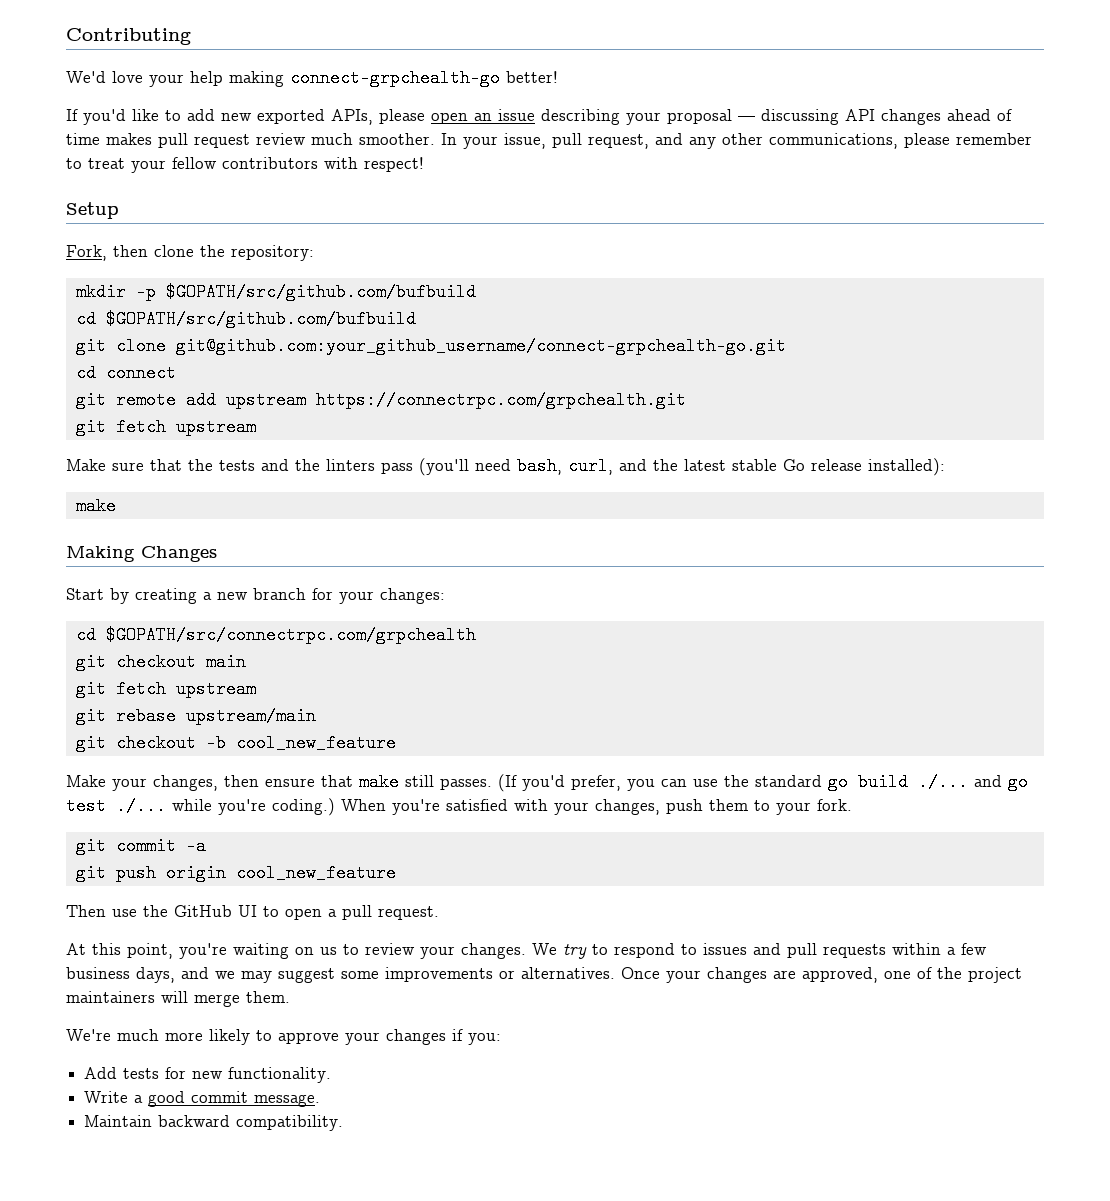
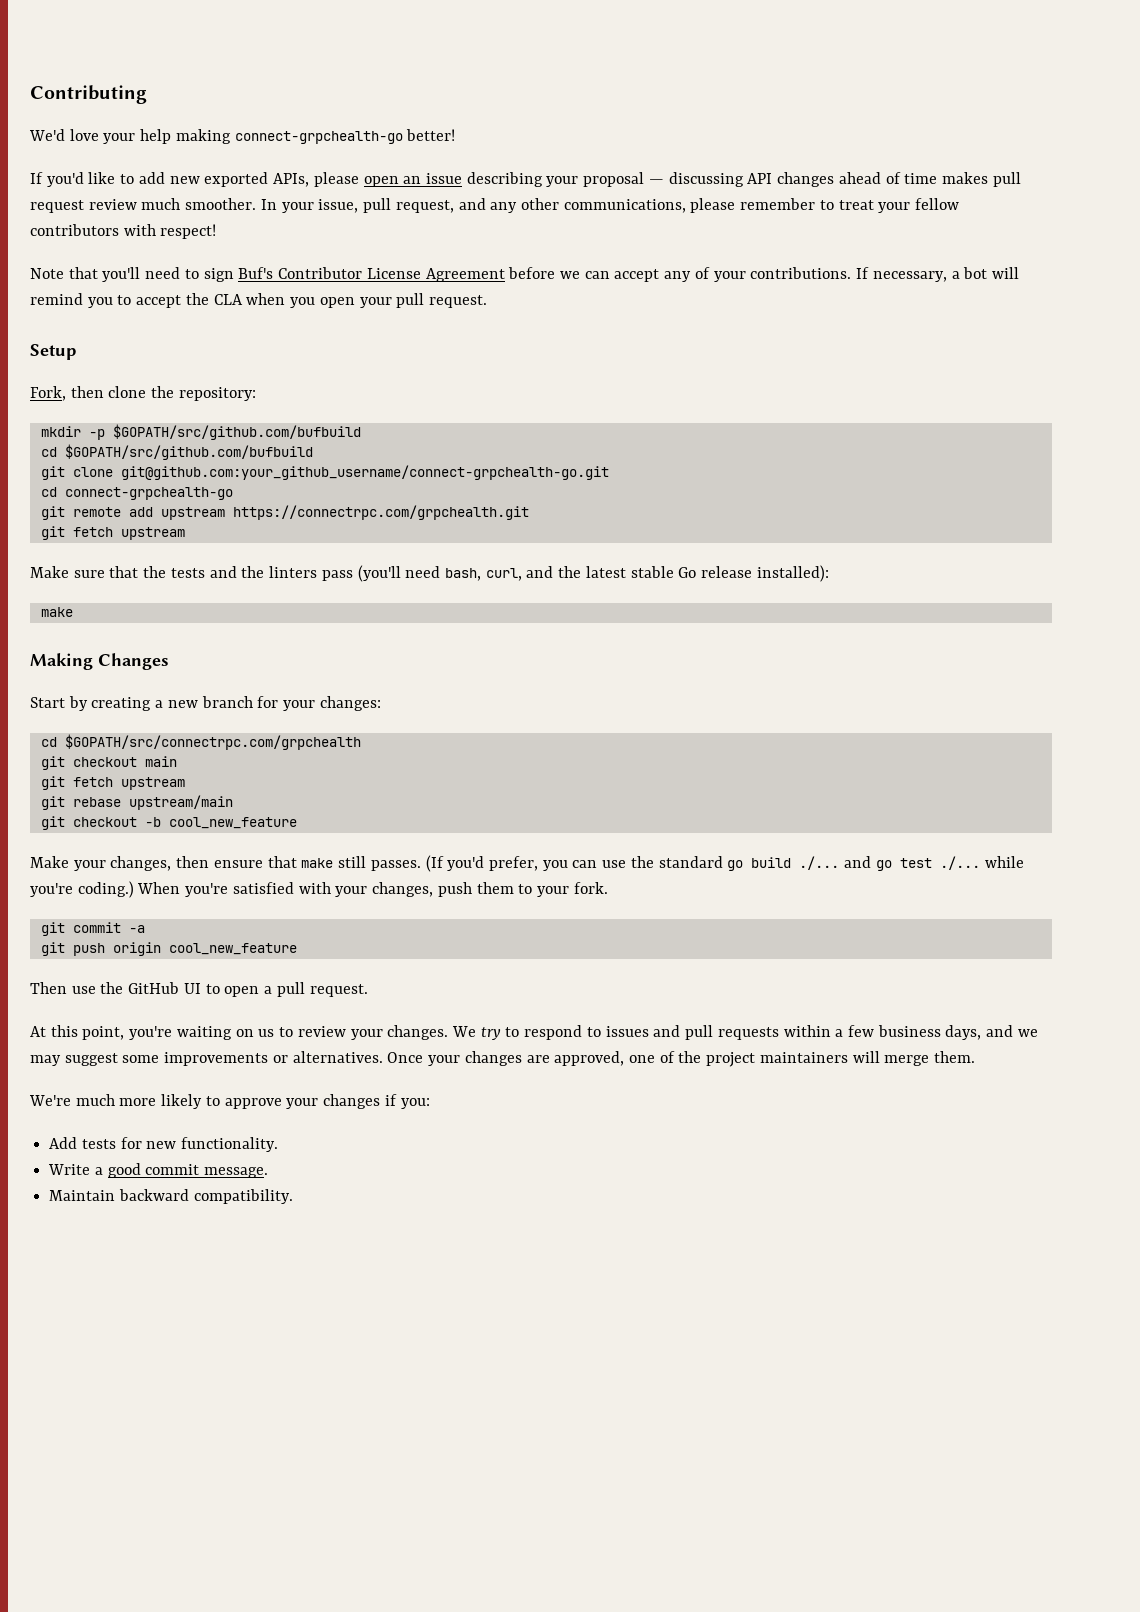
+ Note that you'll need to sign Buf's Contributor License Agreement before we can accept any of your contributions. If necessary, a bot will remind you to accept the CLA when you open your pull request.
- cd connect
+ cd connect-grpchealth-go

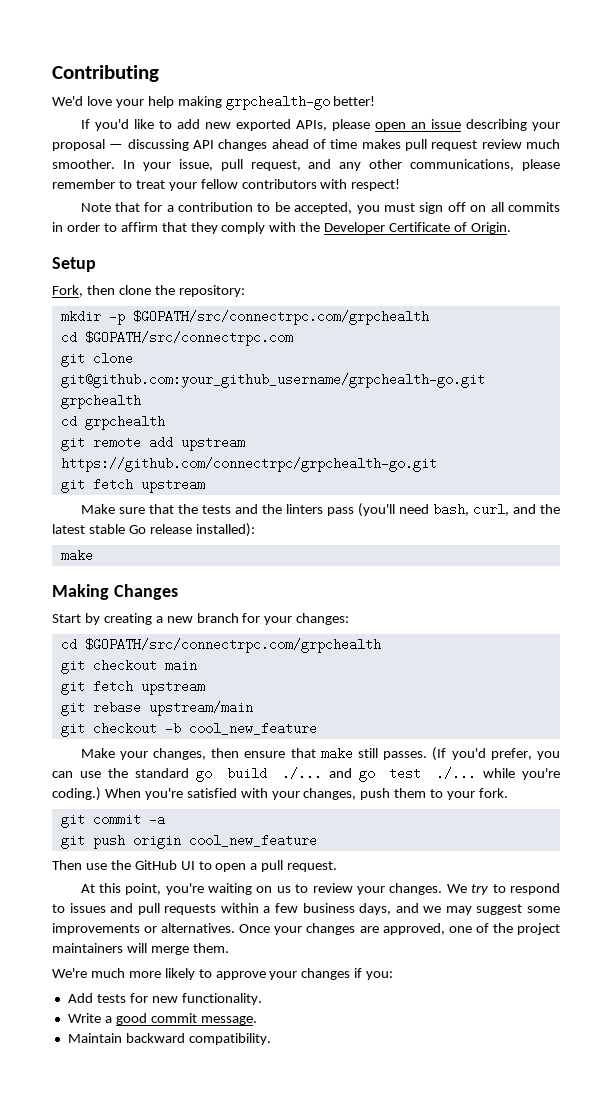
- We'd love your help making connect-grpchealth-go better!
+ We'd love your help making grpchealth-go better!
- Note that you'll need to sign Buf's Contributor License Agreement before we can accept any of your contributions. If necessary, a bot will remind you to accept the CLA when you open your pull request.
+ Note that for a contribution to be accepted, you must sign off on all commits in order to affirm that they comply with the Developer Certificate of Origin.
- mkdir -p $GOPATH/src/github.com/bufbuild
- cd $GOPATH/src/github.com/bufbuild
+ mkdir -p $GOPATH/src/connectrpc.com/grpchealth
+ cd $GOPATH/src/connectrpc.com
- git clone git@github.com:your_github_username/connect-grpchealth-go.git
- cd connect-grpchealth-go
+ git clone git@github.com:your_github_username/grpchealth-go.git grpchealth
+ cd grpchealth
- git remote add upstream https://connectrpc.com/grpchealth.git
+ git remote add upstream https://github.com/connectrpc/grpchealth-go.git

